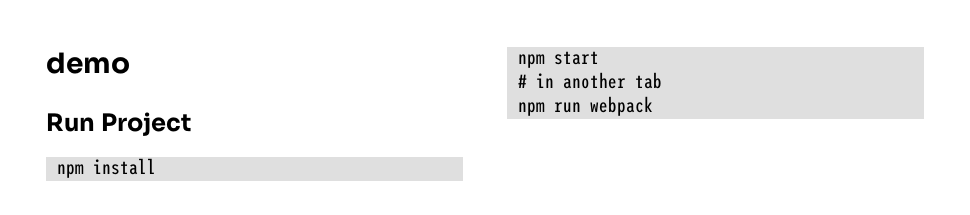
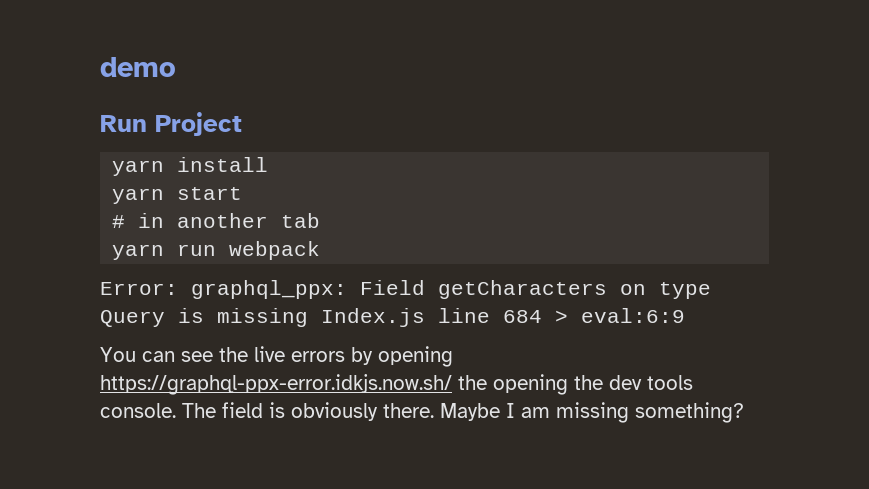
- npm install
+ yarn install
- npm start
+ yarn start
- npm run webpack
+ yarn run webpack
+ Error: graphql_ppx: Field getCharacters on type Query is missing Index.js line 684 > eval:6:9
+ You can see the live errors by opening https://graphql-ppx-error.idkjs.now.sh/ the opening the dev tools console. The field is obviously there. Maybe I am missing something?

